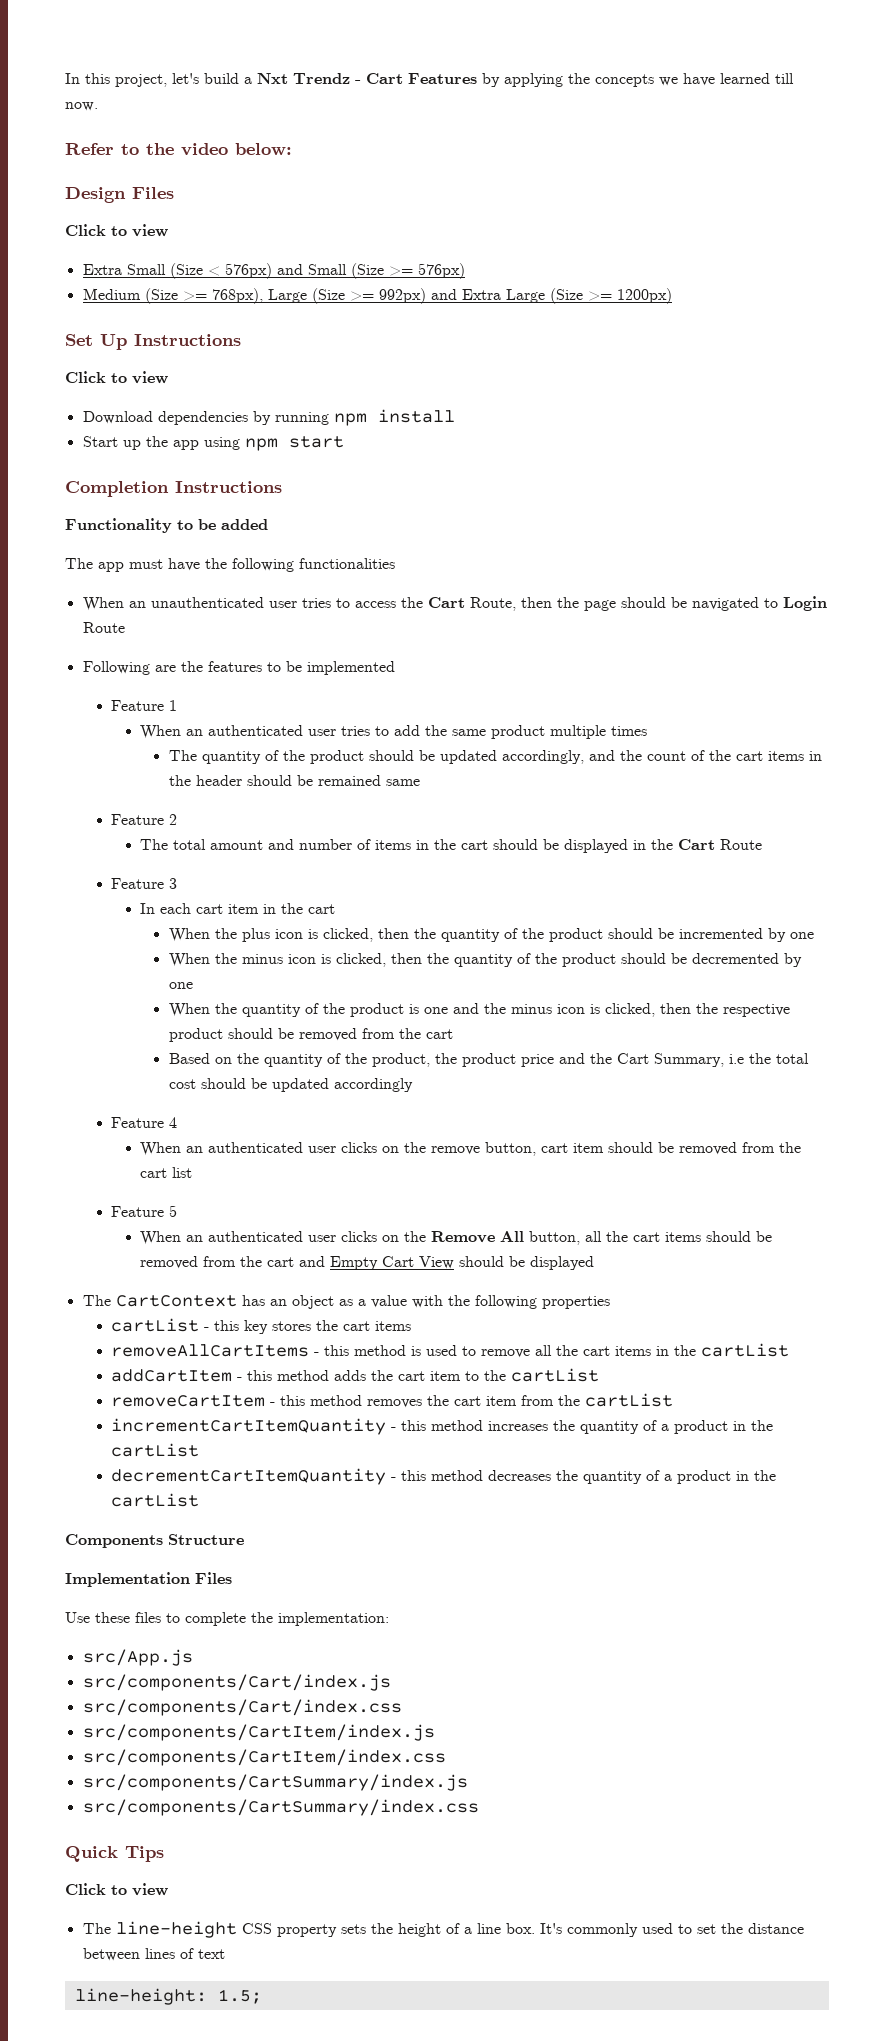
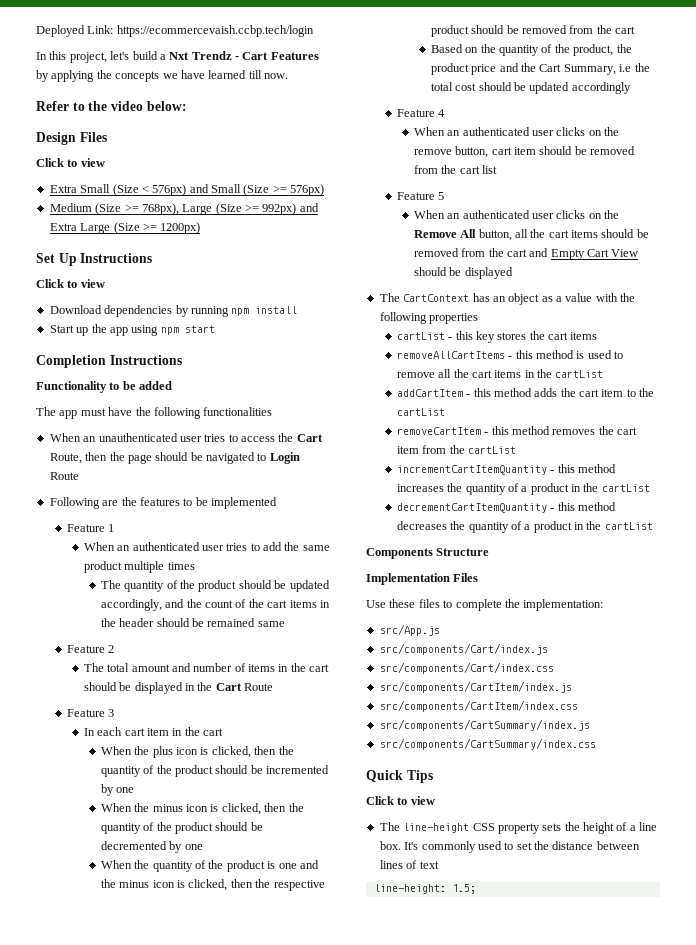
+ Deployed Link: https://ecommercevaish.ccbp.tech/login

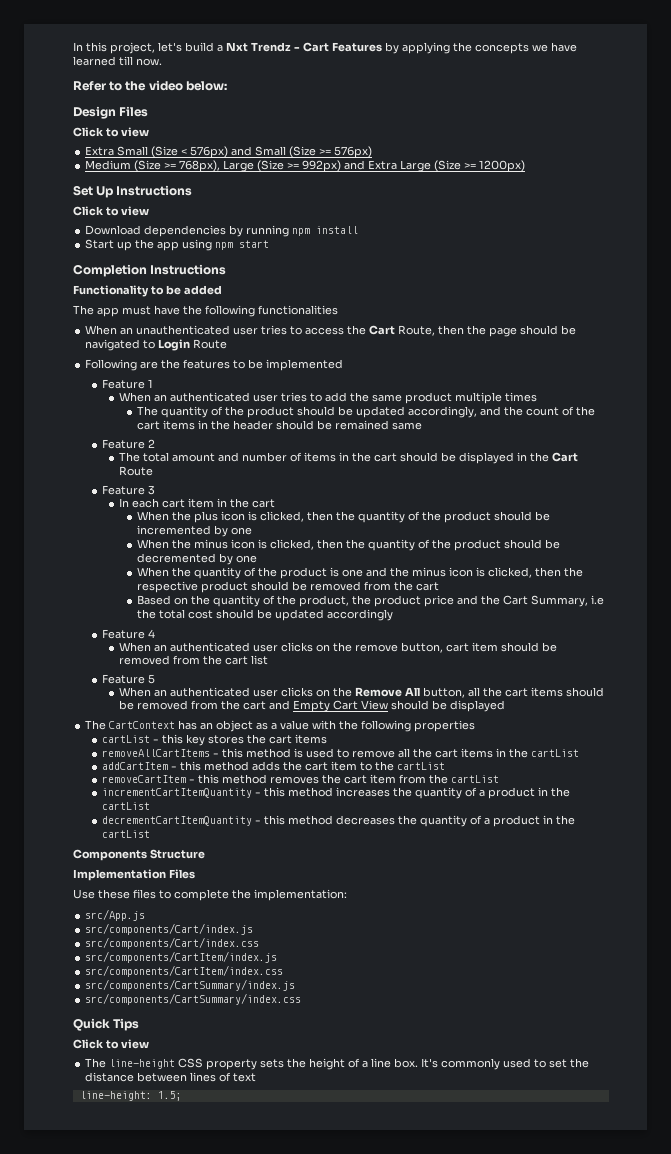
- Deployed Link: https://ecommercevaish.ccbp.tech/login

